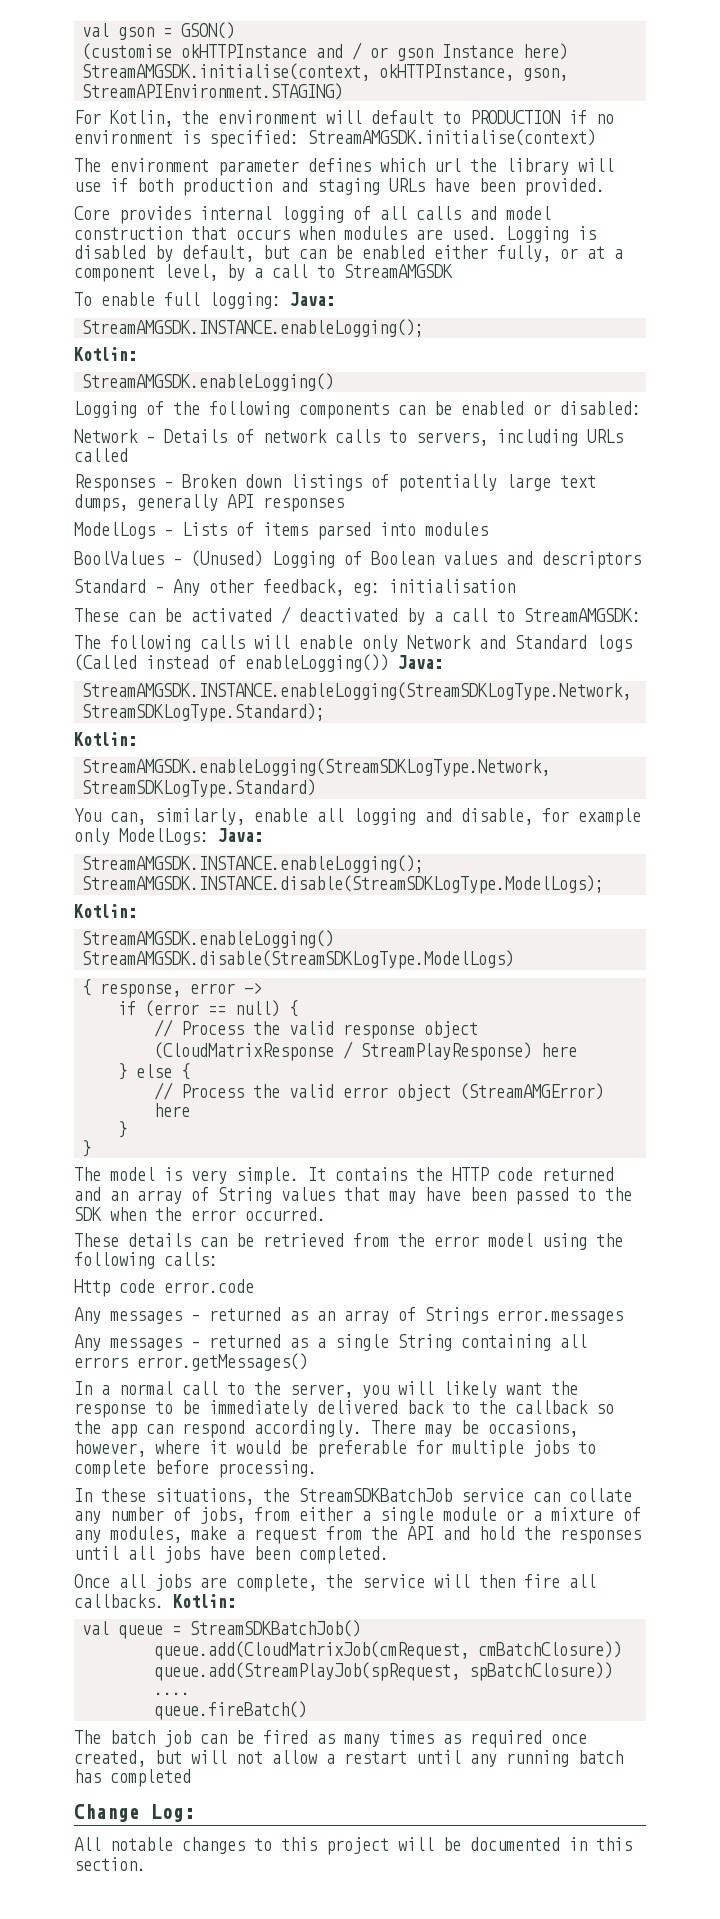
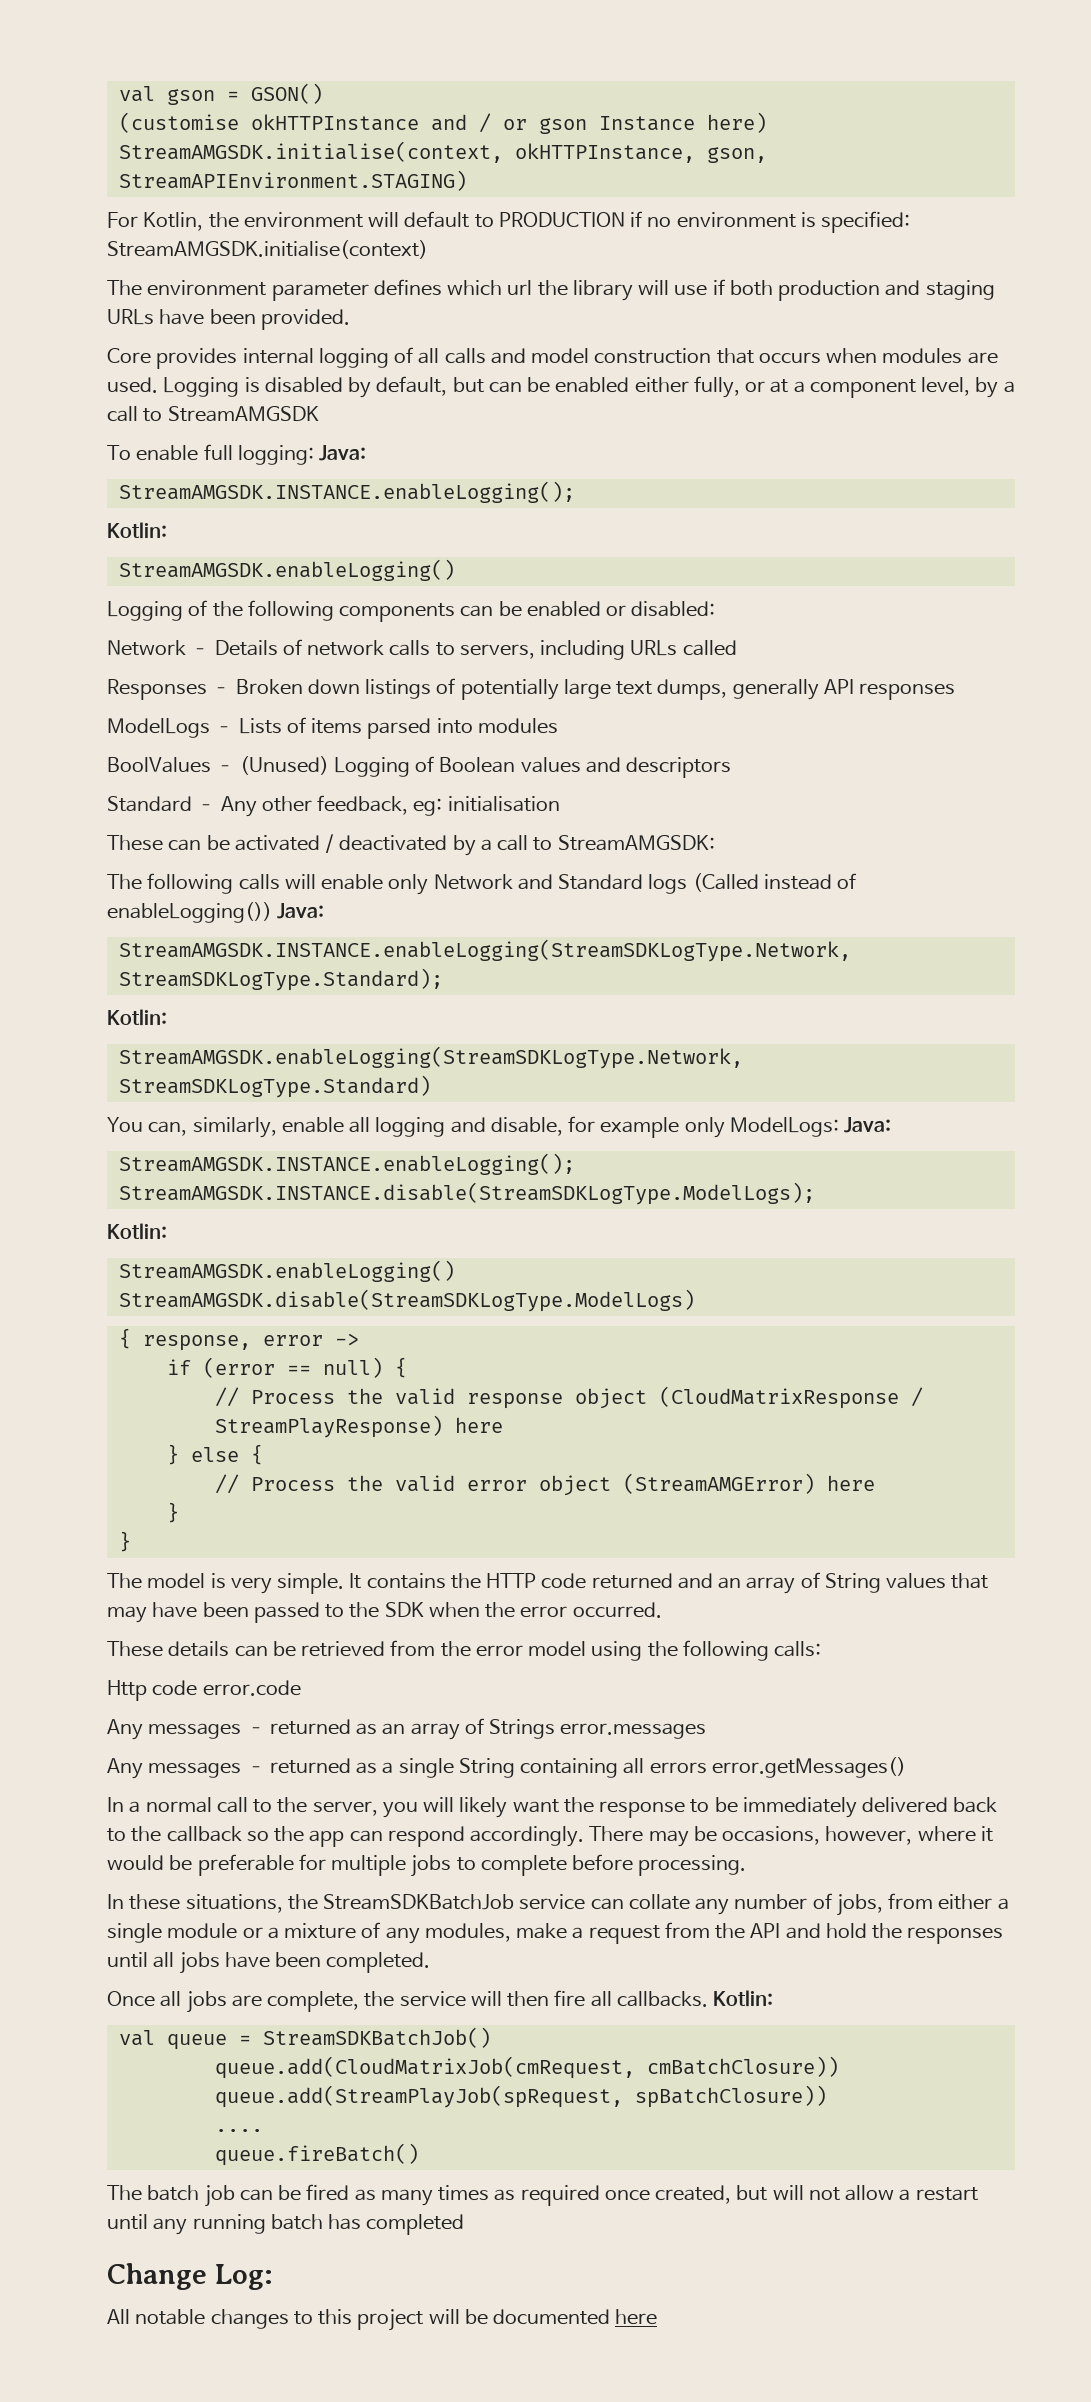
- All notable changes to this project will be documented in this section.
+ All notable changes to this project will be documented here

